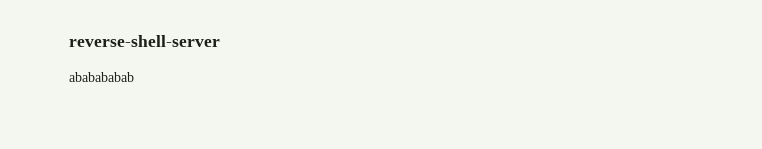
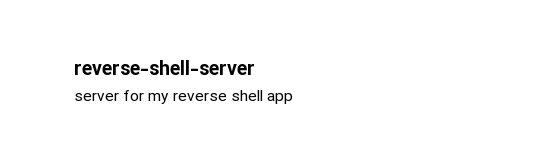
- ababababab
+ server for my reverse shell app

